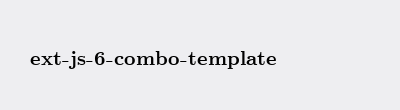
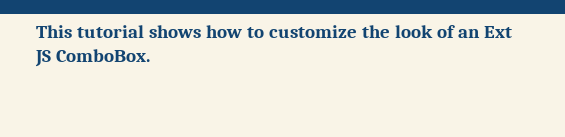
- ext-js-6-combo-template
+ This tutorial shows how to customize the look of an Ext JS ComboBox.

